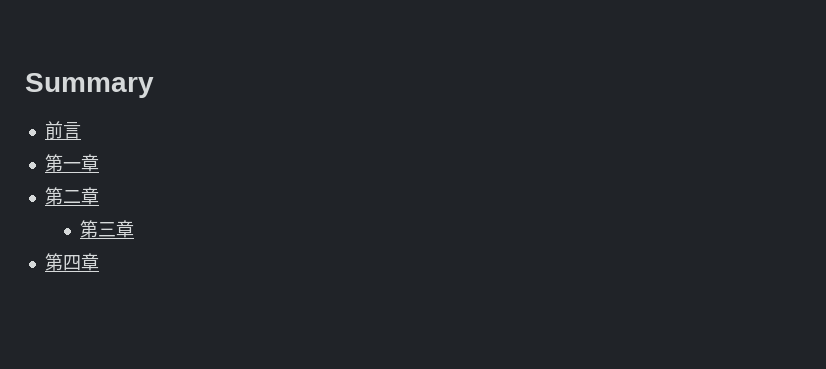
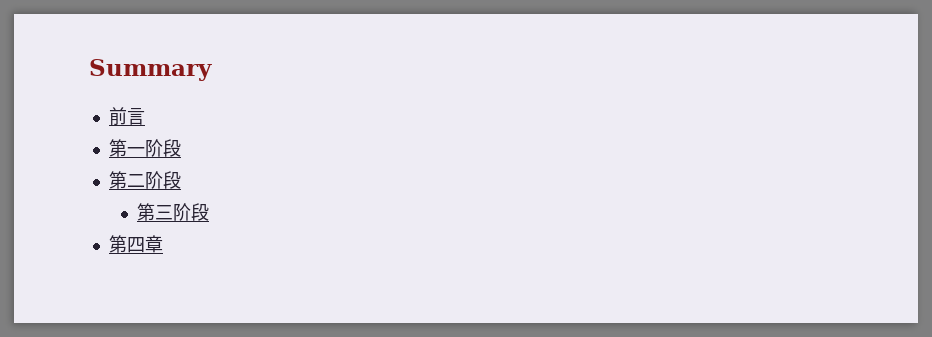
- 第一章
+ 第一阶段
- 第二章
+ 第二阶段
- 第三章
+ 第三阶段

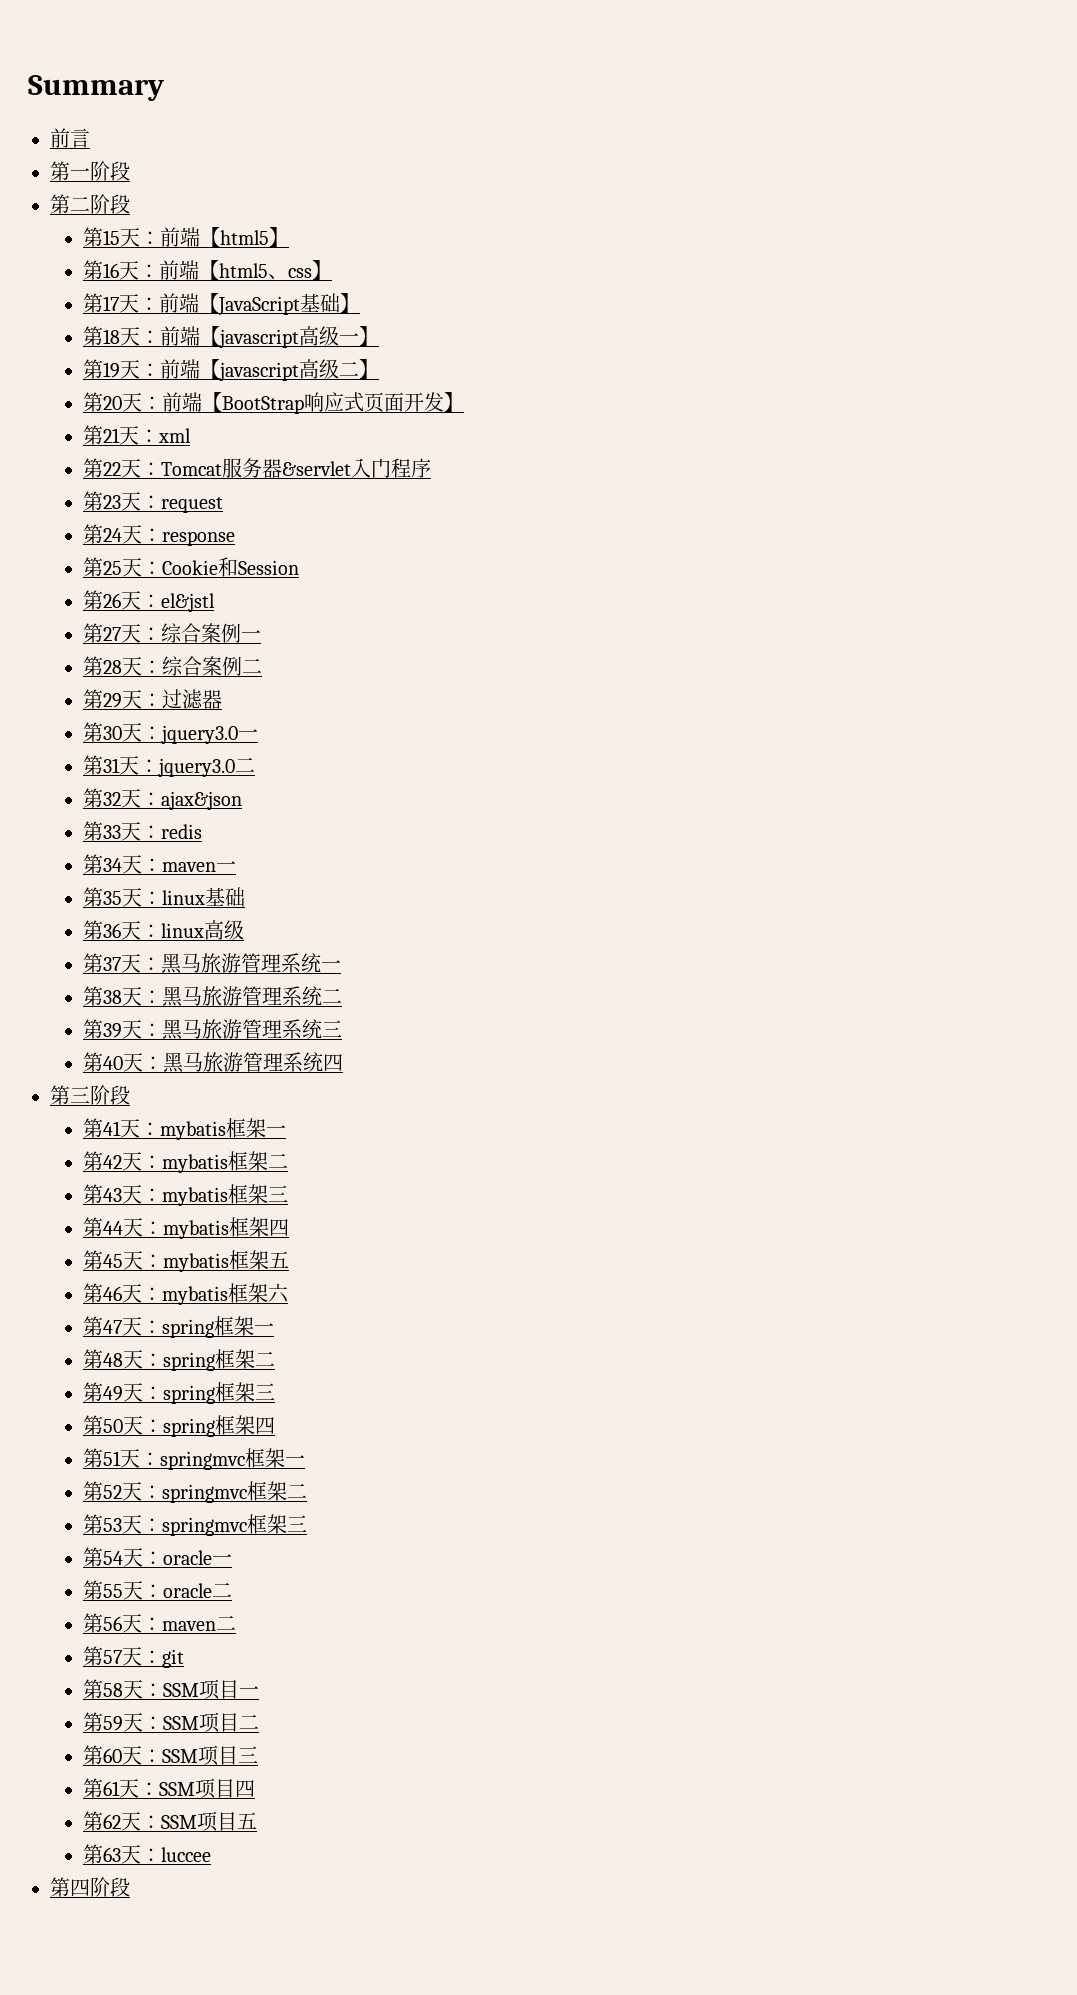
+ 第15天：前端【html5】
+ 第16天：前端【html5、css】
+ 第17天：前端【JavaScript基础】
+ 第18天：前端【javascript高级一】
+ 第19天：前端【javascript高级二】
+ 第20天：前端【BootStrap响应式页面开发】
+ 第21天：xml
+ 第22天：Tomcat服务器&servlet入门程序
+ 第23天：request
+ 第24天：response
+ 第25天：Cookie和Session
+ 第26天：el&jstl
+ 第27天：综合案例一
+ 第28天：综合案例二
+ 第29天：过滤器
+ 第30天：jquery3.0一
+ 第31天：jquery3.0二
+ 第32天：ajax&json
+ 第33天：redis
+ 第34天：maven一
+ 第35天：linux基础
+ 第36天：linux高级
+ 第37天：黑马旅游管理系统一
+ 第38天：黑马旅游管理系统二
+ 第39天：黑马旅游管理系统三
+ 第40天：黑马旅游管理系统四
  第三阶段
- 第四章
+ 第41天：mybatis框架一
+ 第42天：mybatis框架二
+ 第43天：mybatis框架三
+ 第44天：mybatis框架四
+ 第45天：mybatis框架五
+ 第46天：mybatis框架六
+ 第47天：spring框架一
+ 第48天：spring框架二
+ 第49天：spring框架三
+ 第50天：spring框架四
+ 第51天：springmvc框架一
+ 第52天：springmvc框架二
+ 第53天：springmvc框架三
+ 第54天：oracle一
+ 第55天：oracle二
+ 第56天：maven二
+ 第57天：git
+ 第58天：SSM项目一
+ 第59天：SSM项目二
+ 第60天：SSM项目三
+ 第61天：SSM项目四
+ 第62天：SSM项目五
+ 第63天：luccee
+ 第四阶段

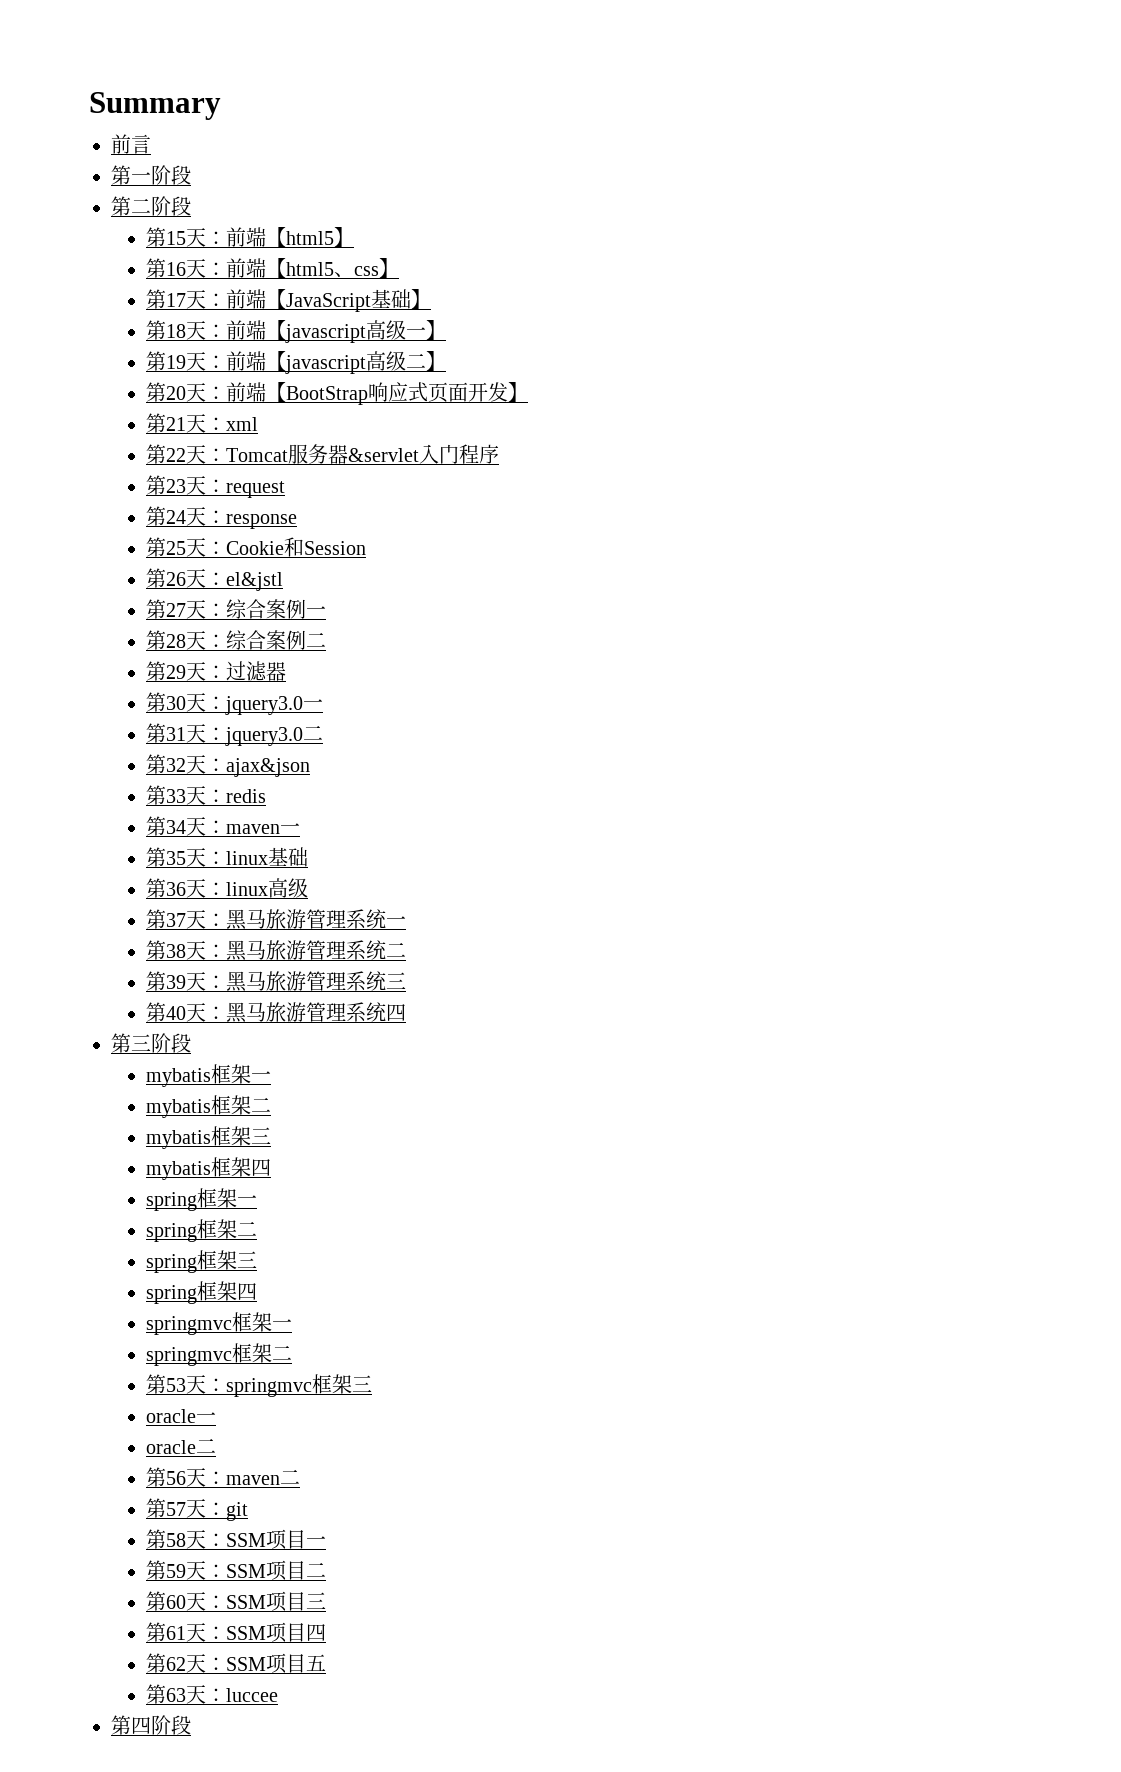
- 第41天：mybatis框架一
+ mybatis框架一
- 第42天：mybatis框架二
+ mybatis框架二
- 第43天：mybatis框架三
+ mybatis框架三
- 第44天：mybatis框架四
+ mybatis框架四
- 第45天：mybatis框架五
- 第46天：mybatis框架六
- 第47天：spring框架一
+ spring框架一
- 第48天：spring框架二
+ spring框架二
- 第49天：spring框架三
+ spring框架三
- 第50天：spring框架四
+ spring框架四
- 第51天：springmvc框架一
+ springmvc框架一
- 第52天：springmvc框架二
+ springmvc框架二
- 第54天：oracle一
+ oracle一
- 第55天：oracle二
+ oracle二

